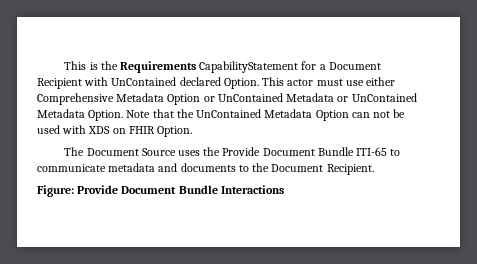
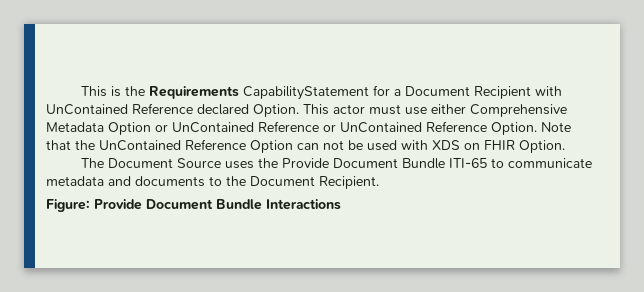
- This is the Requirements CapabilityStatement for a Document Recipient with UnContained declared Option.
+ This is the Requirements CapabilityStatement for a Document Recipient with UnContained Reference declared Option.
- This actor must use either Comprehensive Metadata Option or UnContained Metadata or UnContained Metadata Option.
+ This actor must use either Comprehensive Metadata Option or UnContained Reference or UnContained Reference Option.
- Note that the UnContained Metadata Option can not be used with XDS on FHIR Option.
+ Note that the UnContained Reference Option can not be used with XDS on FHIR Option.

